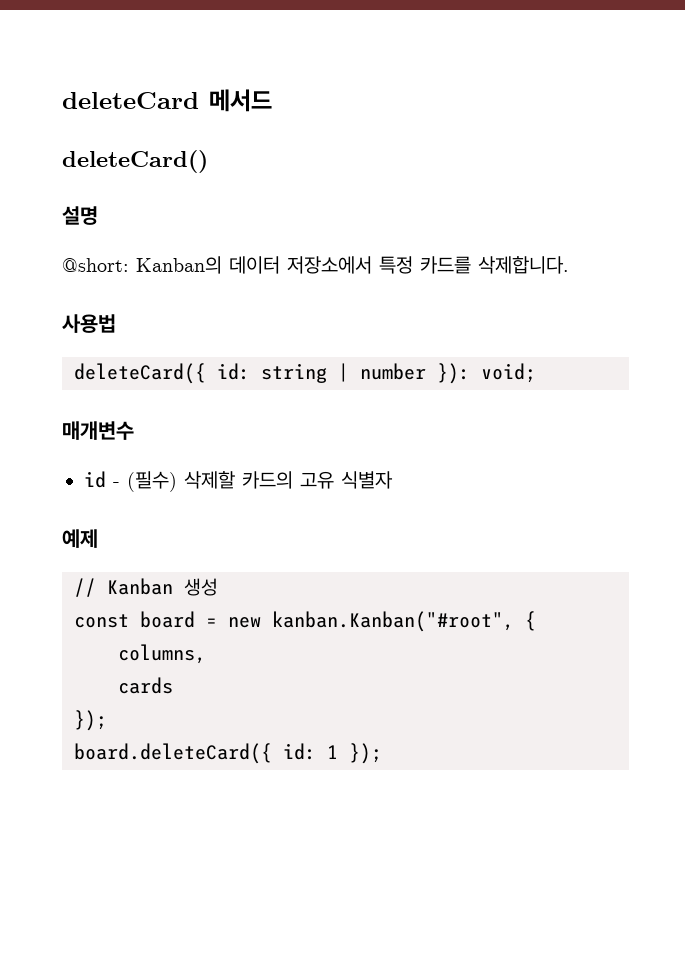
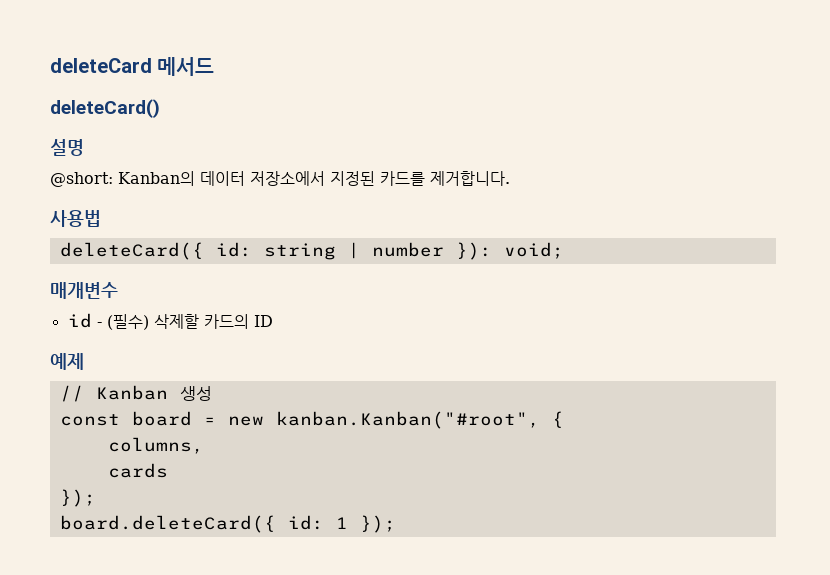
- @short: Kanban의 데이터 저장소에서 특정 카드를 삭제합니다.
+ @short: Kanban의 데이터 저장소에서 지정된 카드를 제거합니다.
- id - (필수) 삭제할 카드의 고유 식별자
+ id - (필수) 삭제할 카드의 ID

